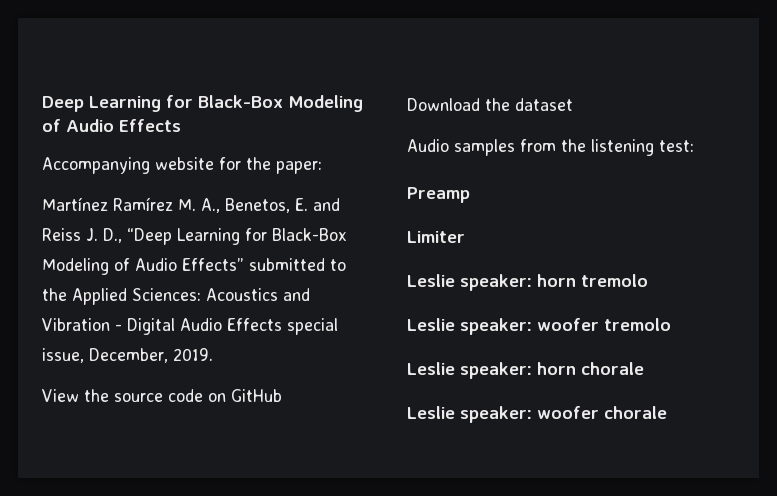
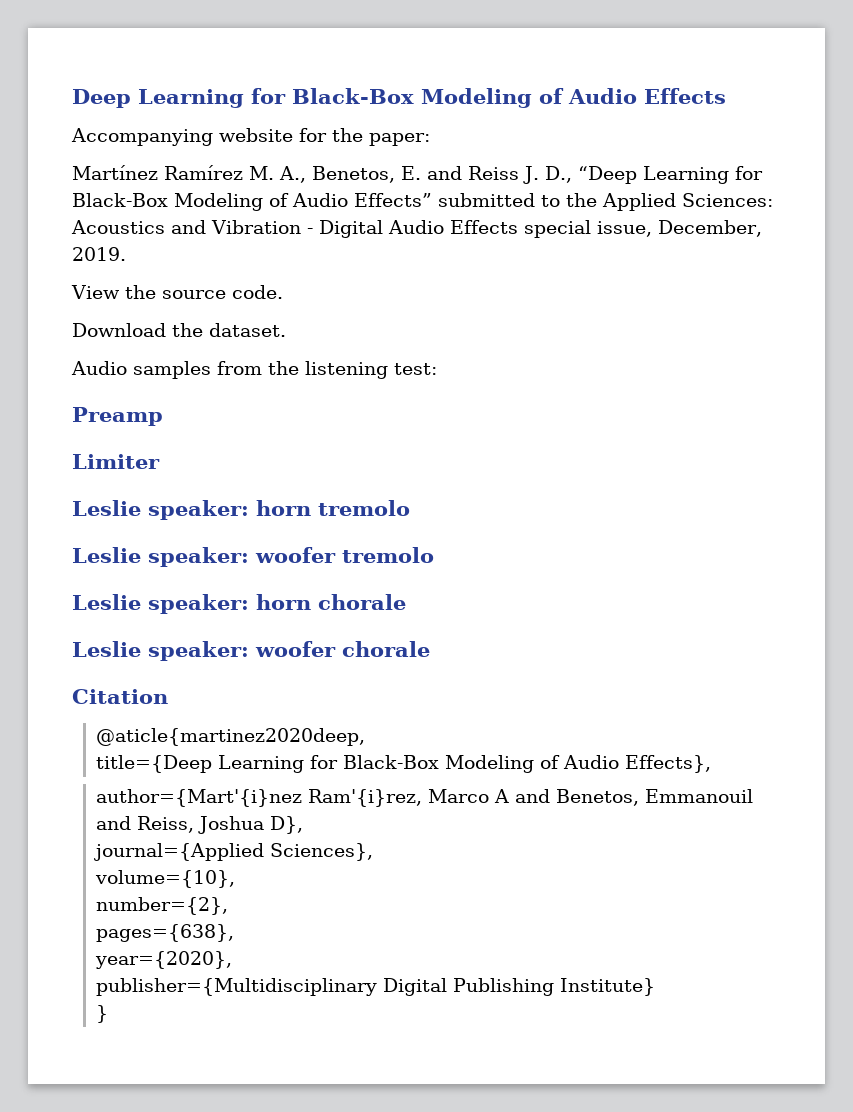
- View the source code on GitHub
+ View the source code.
- Download the dataset
+ Download the dataset.
+ Citation
+ @aticle{martinez2020deep,
+ title={Deep Learning for Black-Box Modeling of Audio Effects},
+ author={Mart'{i}nez Ram'{i}rez, Marco A and Benetos, Emmanouil and Reiss, Joshua D},
+ journal={Applied Sciences},
+ volume={10},
+ number={2},
+ pages={638},
+ year={2020},
+ publisher={Multidisciplinary Digital Publishing Institute}
+ }

